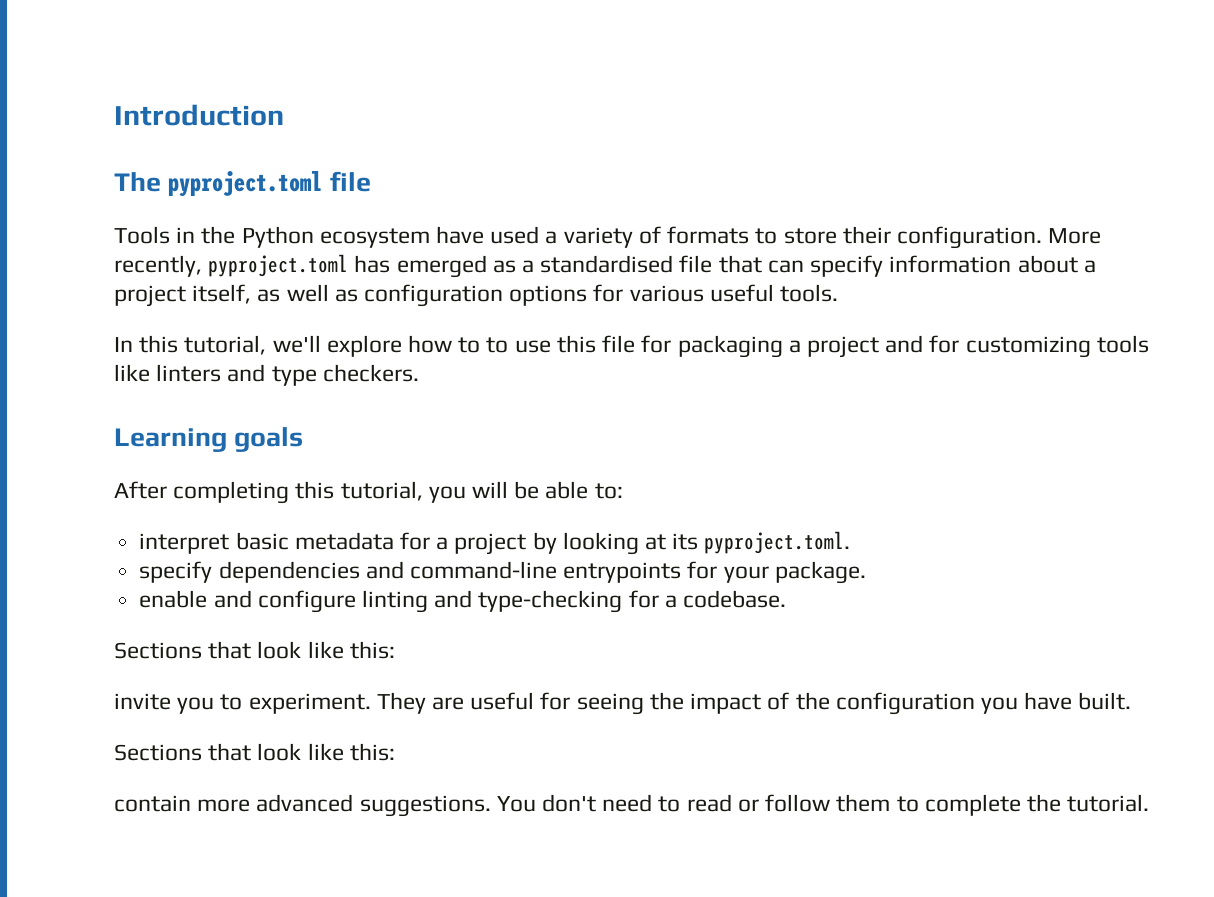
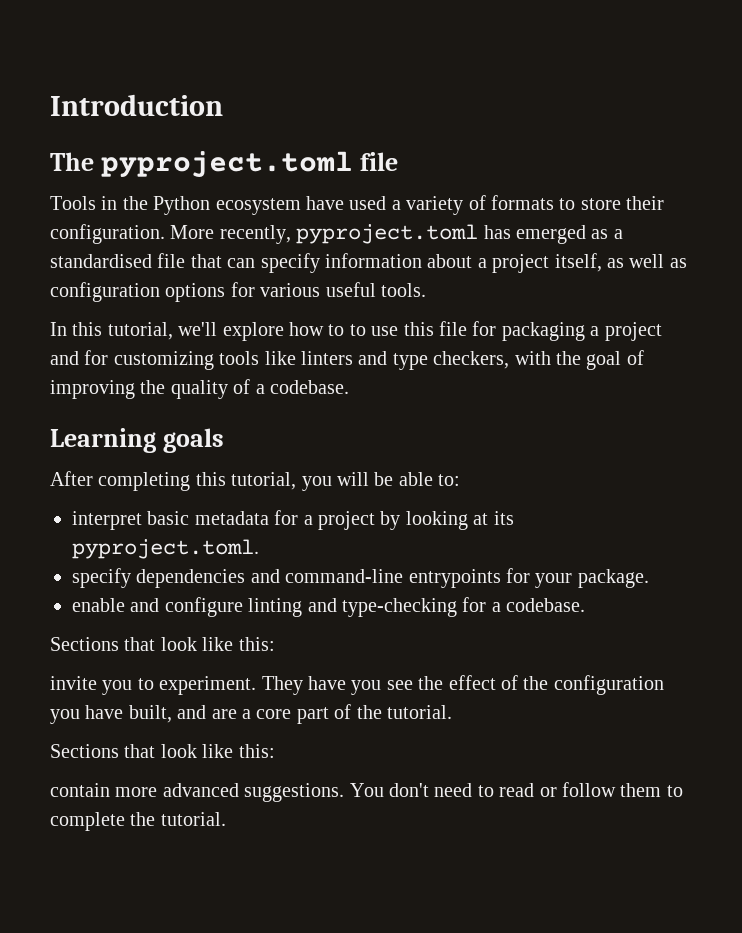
- In this tutorial, we'll explore how to to use this file for packaging a project and for customizing tools like linters and type checkers.
+ In this tutorial, we'll explore how to to use this file for packaging a project and for customizing tools like linters and type checkers, with the goal of improving the quality of a codebase.
- They are useful for seeing the impact of the configuration you have built.
+ They have you see the effect of the configuration you have built, and are a core part of the tutorial.

